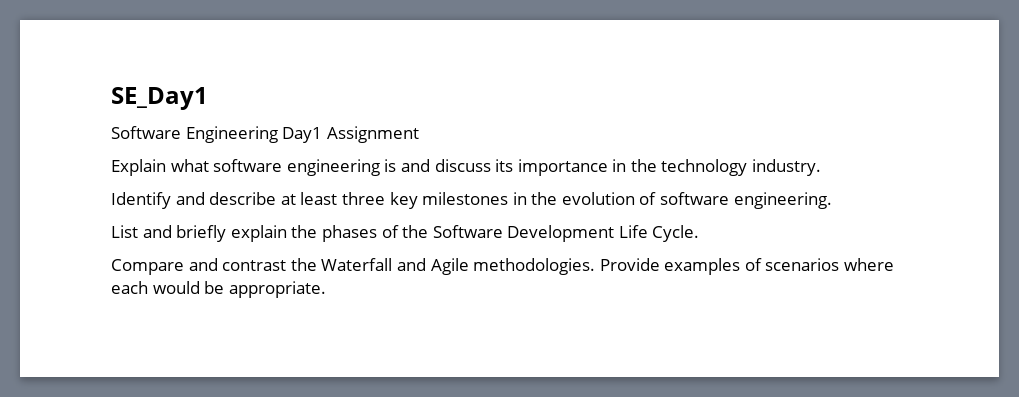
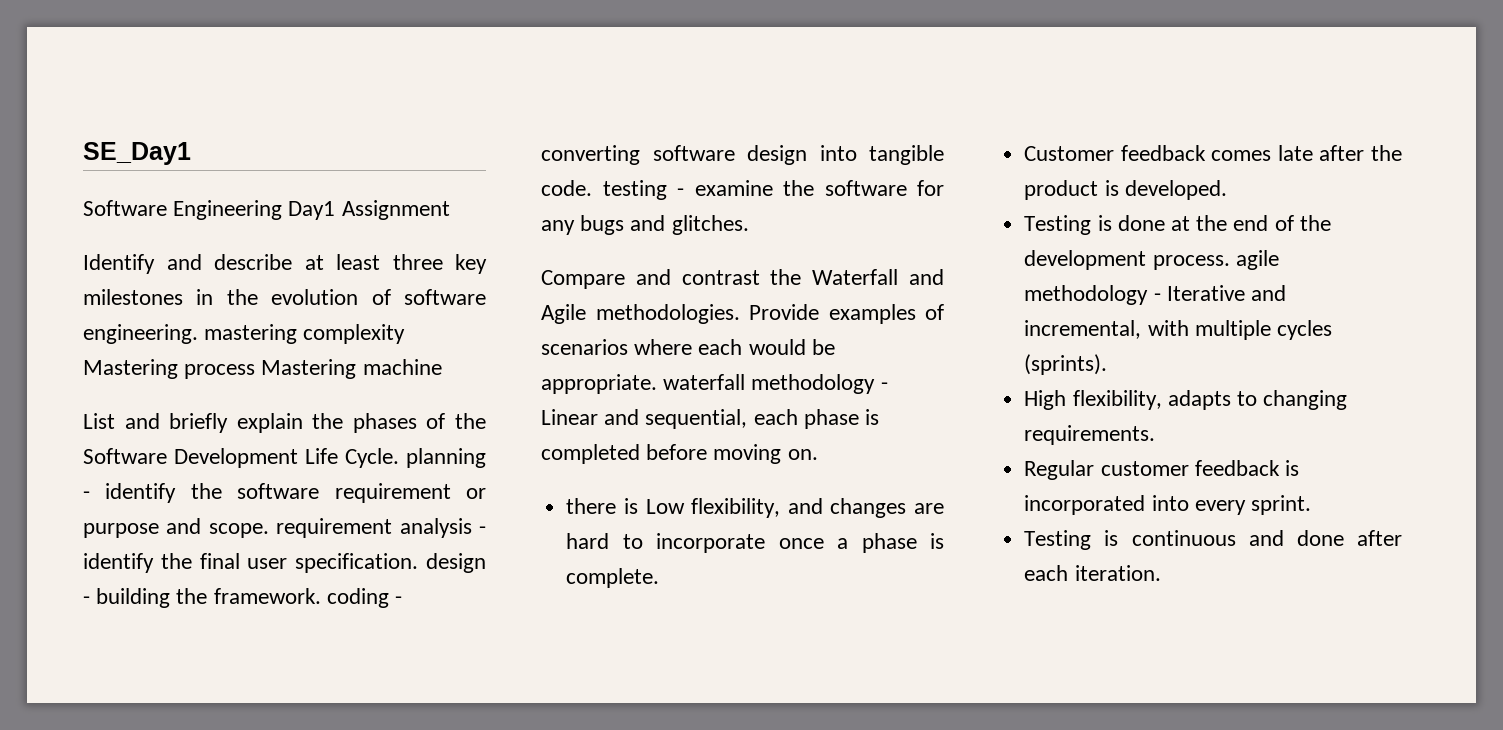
- Explain what software engineering is and discuss its importance in the technology industry.
- Identify and describe at least three key milestones in the evolution of software engineering.
+ Identify and describe at least three key milestones in the evolution of software engineering. mastering complexity Mastering process Mastering machine
- List and briefly explain the phases of the Software Development Life Cycle.
+ List and briefly explain the phases of the Software Development Life Cycle. planning - identify the software requirement or purpose and scope. requirement analysis - identify the final user specification. design - building the framework. coding - converting software design into tangible code. testing - examine the software for any bugs and glitches.
- Provide examples of scenarios where each would be appropriate.
+ Provide examples of scenarios where each would be appropriate. waterfall methodology - Linear and sequential, each phase is completed before moving on.
+ there is Low flexibility, and changes are hard to incorporate once a phase is complete.
+ Customer feedback comes late after the product is developed.
+ Testing is done at the end of the development process. agile methodology - Iterative and incremental, with multiple cycles (sprints).
+ High flexibility, adapts to changing requirements.
+ Regular customer feedback is incorporated into every sprint.
+ Testing is continuous and done after each iteration.

